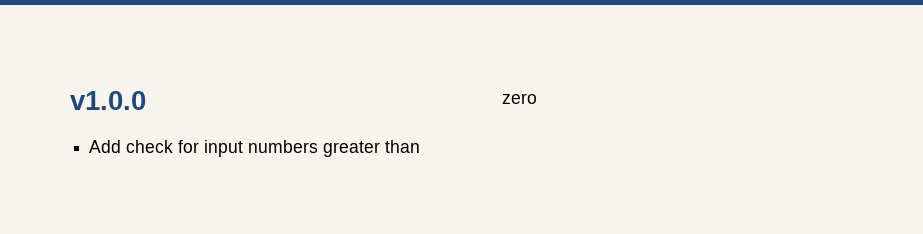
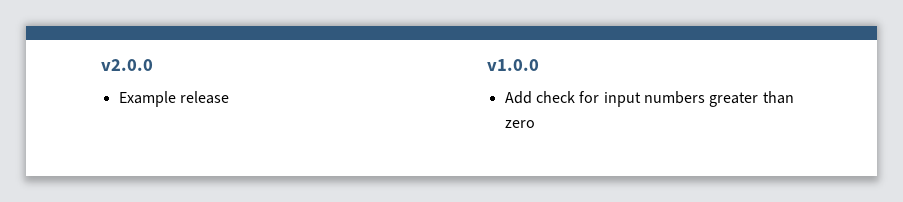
+ v2.0.0
+ Example release

